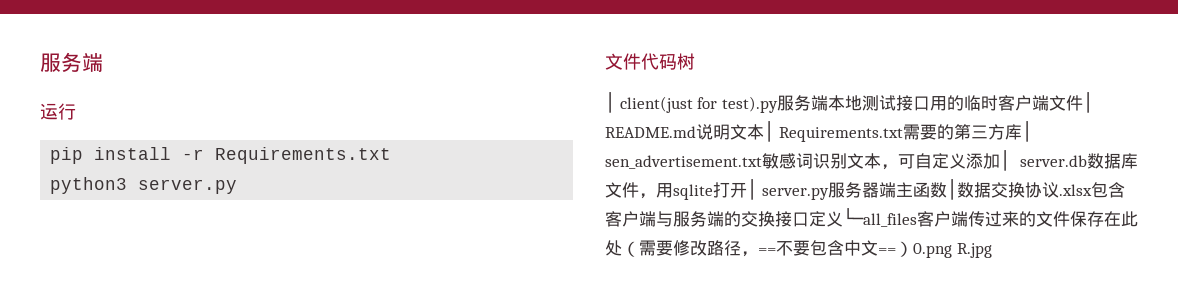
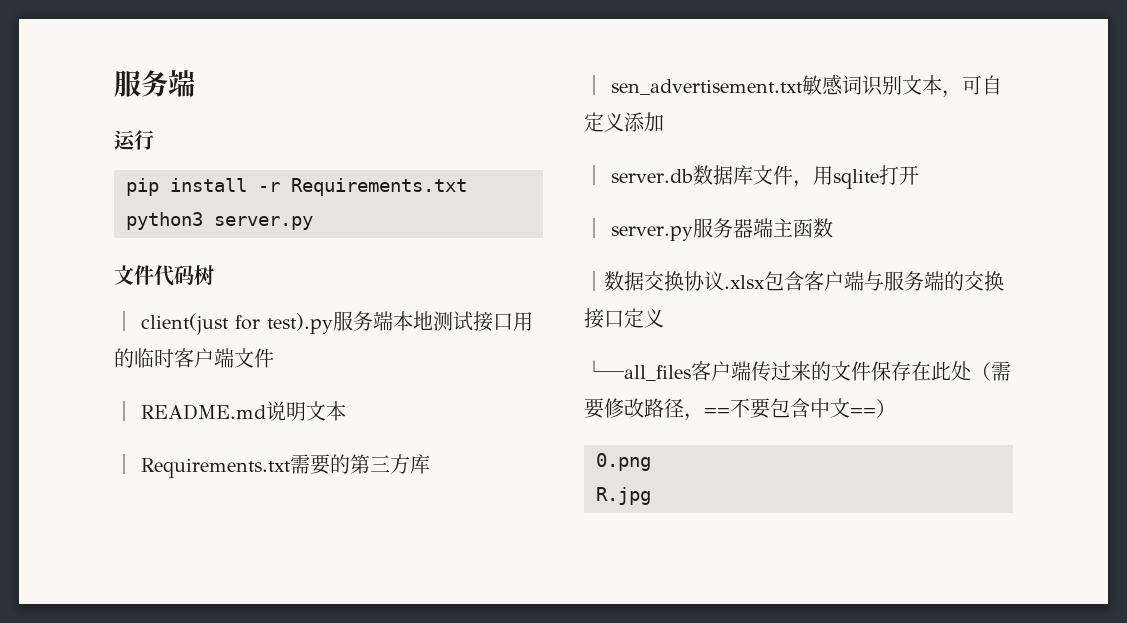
- │ client(just for test).py服务端本地测试接口用的临时客户端文件│ README.md说明文本│ Requirements.txt需要的第三方库│ sen_advertisement.txt敏感词识别文本，可自定义添加│ server.db数据库文件，用sqlite打开│ server.py服务器端主函数│数据交换协议.xlsx包含客户端与服务端的交换接口定义└─all_files客户端传过来的文件保存在此处（需要修改路径，==不要包含中文==）0.png R.jpg
+ │ client(just for test).py服务端本地测试接口用的临时客户端文件
+ │ README.md说明文本
+ │ Requirements.txt需要的第三方库
+ │ sen_advertisement.txt敏感词识别文本，可自定义添加
+ │ server.db数据库文件，用sqlite打开
+ │ server.py服务器端主函数
+ │数据交换协议.xlsx包含客户端与服务端的交换接口定义
+ └─all_files客户端传过来的文件保存在此处（需要修改路径，==不要包含中文==）
+ 0.png
+ R.jpg

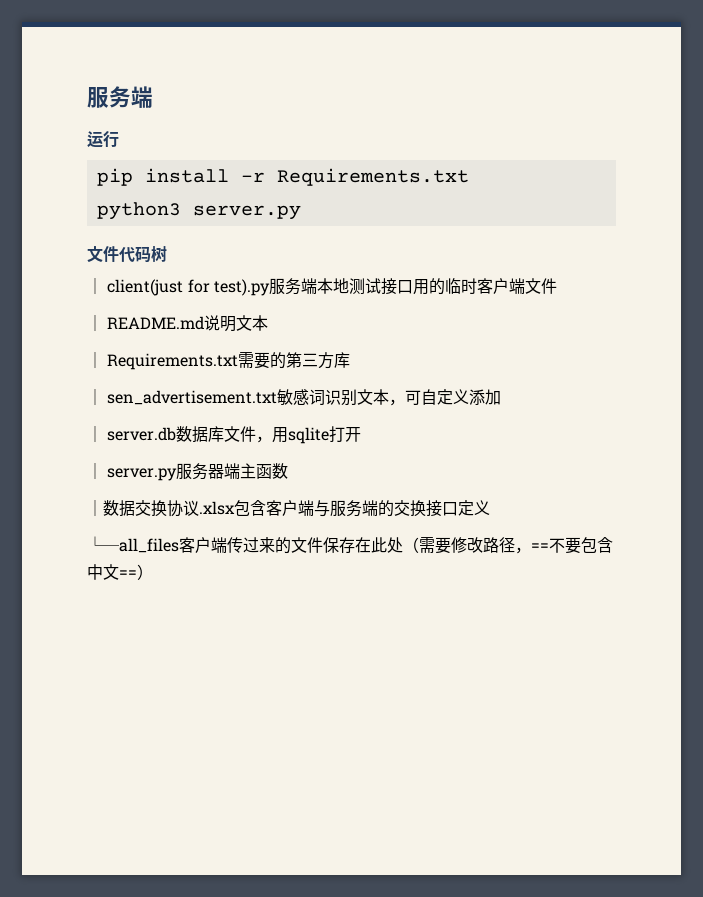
- 0.png
- R.jpg

